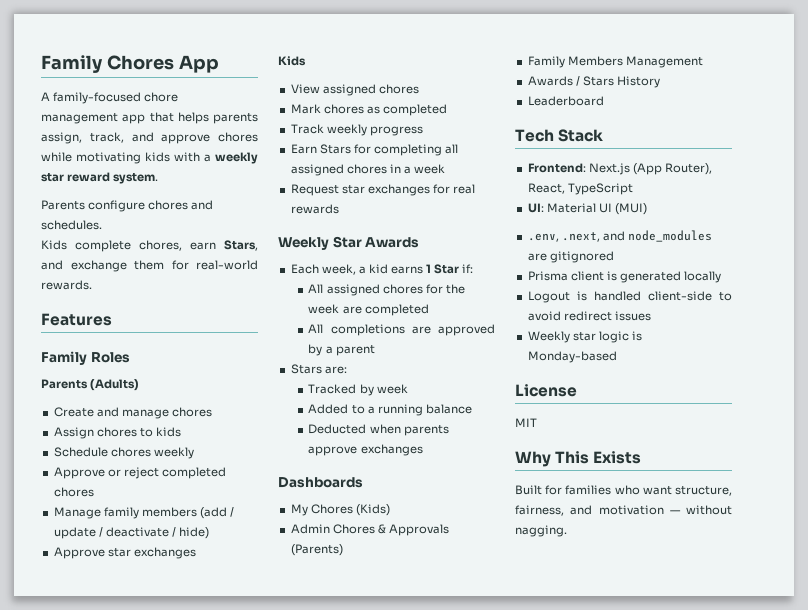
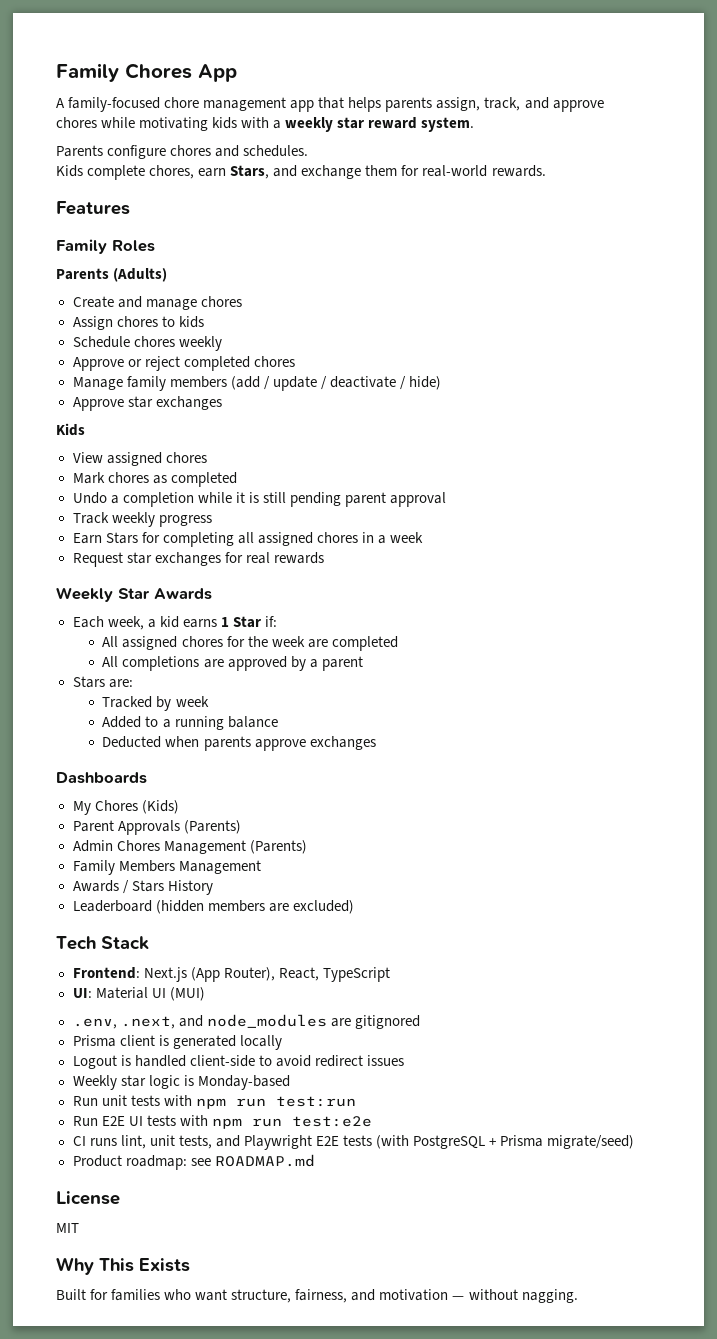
+ Undo a completion while it is still pending parent approval
+ Parent Approvals (Parents)
- Admin Chores & Approvals (Parents)
+ Admin Chores Management (Parents)
- Leaderboard
+ Leaderboard (hidden members are excluded)
+ Run unit tests with npm run test:run
+ Run E2E UI tests with npm run test:e2e
+ CI runs lint, unit tests, and Playwright E2E tests (with PostgreSQL + Prisma migrate/seed)
+ Product roadmap: see ROADMAP.md

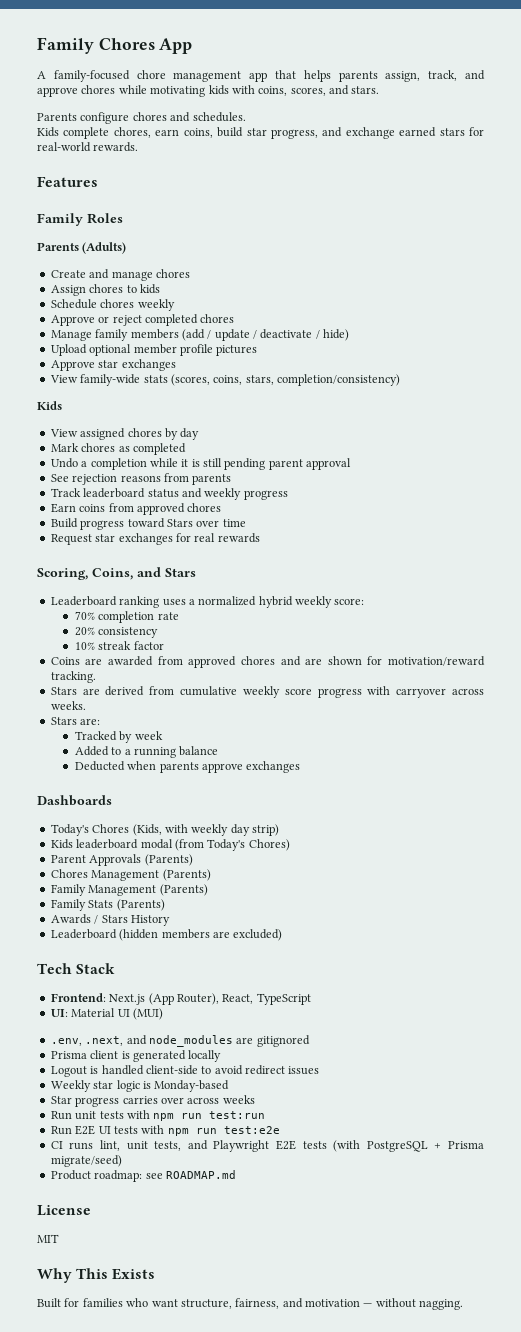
- A family-focused chore management app that helps parents assign, track, and approve chores while motivating kids with a weekly star reward system.
+ A family-focused chore management app that helps parents assign, track, and approve chores while motivating kids with coins, scores, and stars.
- Kids complete chores, earn Stars, and exchange them for real-world rewards.
+ Kids complete chores, earn coins, build star progress, and exchange earned stars for real-world rewards.
+ Upload optional member profile pictures
  Approve star exchanges
+ View family-wide stats (scores, coins, stars, completion/consistency)
- View assigned chores
+ View assigned chores by day
- Track weekly progress
- Earn Stars for completing all assigned chores in a week
+ See rejection reasons from parents
+ Track leaderboard status and weekly progress
+ Earn coins from approved chores
+ Build progress toward Stars over time
- Weekly Star Awards
- Each week, a kid earns 1 Star if:
- All assigned chores for the week are completed
- All completions are approved by a parent
+ Scoring, Coins, and Stars
+ Leaderboard ranking uses a normalized hybrid weekly score:
+ 70% completion rate
+ 20% consistency
+ 10% streak factor
+ Coins are awarded from approved chores and are shown for motivation/reward tracking.
+ Stars are derived from cumulative weekly score progress with carryover across weeks.
- My Chores (Kids)
+ Today's Chores (Kids, with weekly day strip)
+ Kids leaderboard modal (from Today's Chores)
- Admin Chores Management (Parents)
+ Chores Management (Parents)
- Family Members Management
+ Family Management (Parents)
+ Family Stats (Parents)
+ Star progress carries over across weeks

